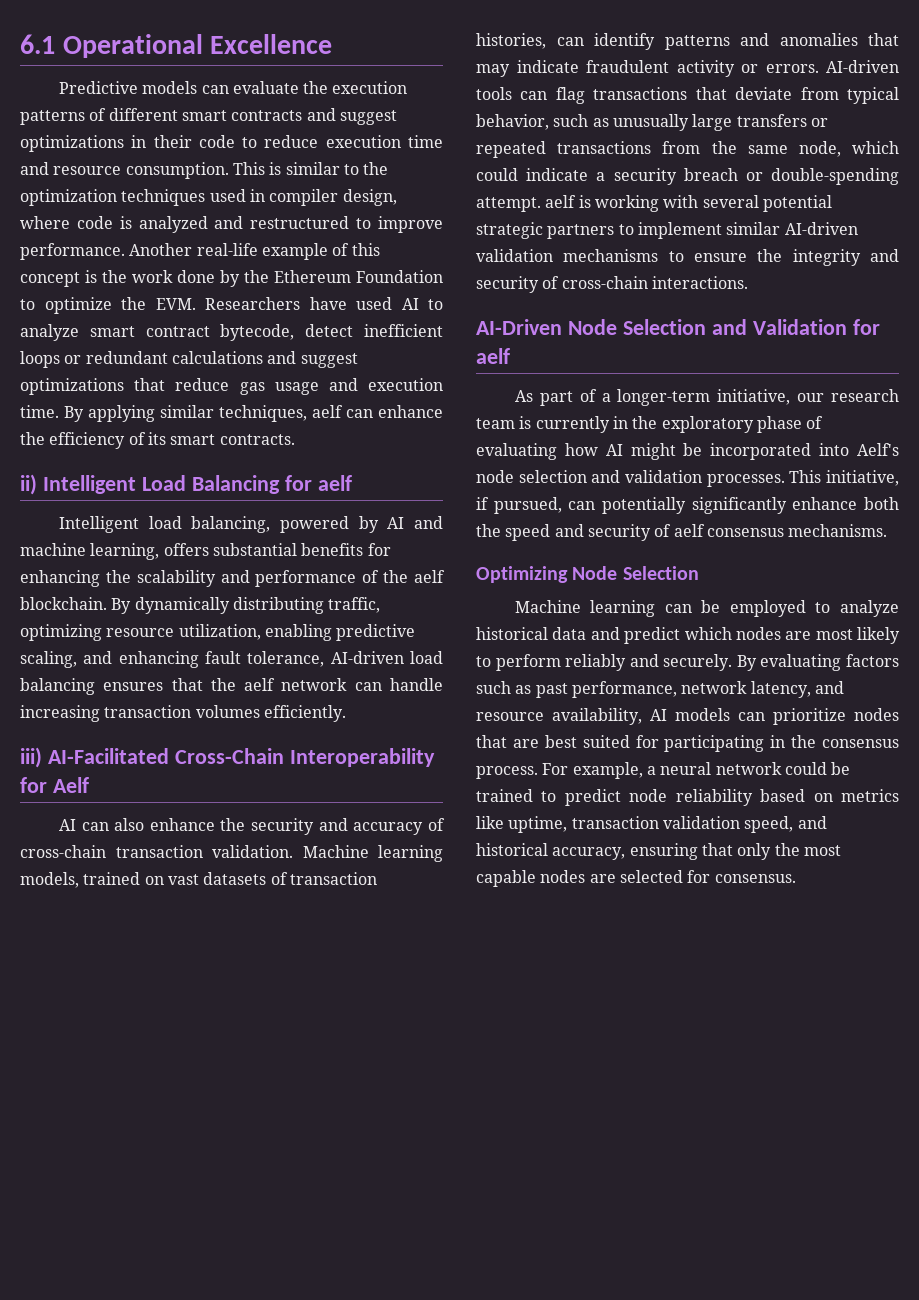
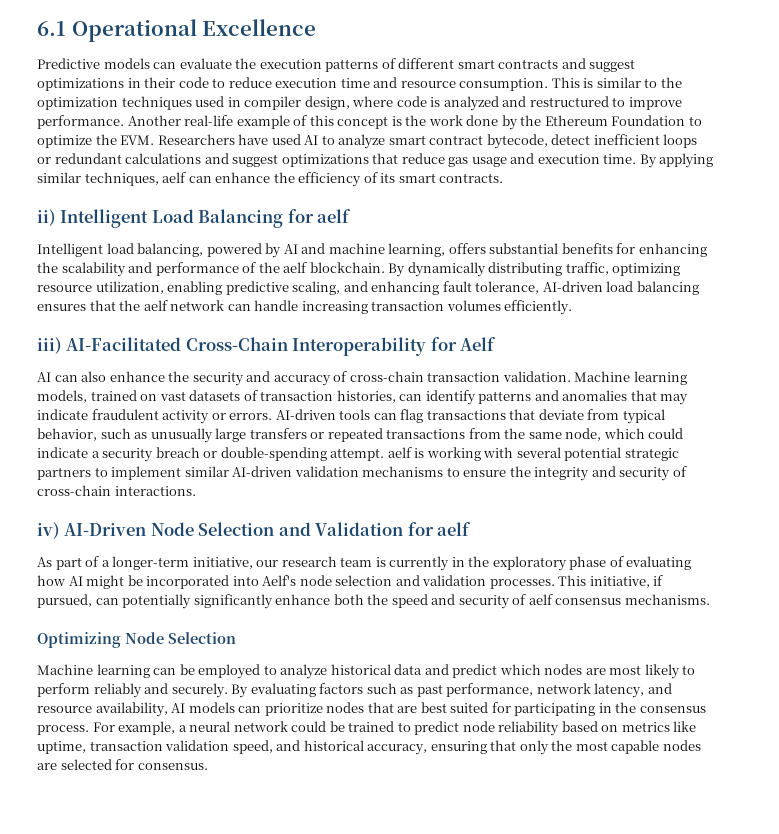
- AI-Driven Node Selection and Validation for aelf
+ iv) AI-Driven Node Selection and Validation for aelf

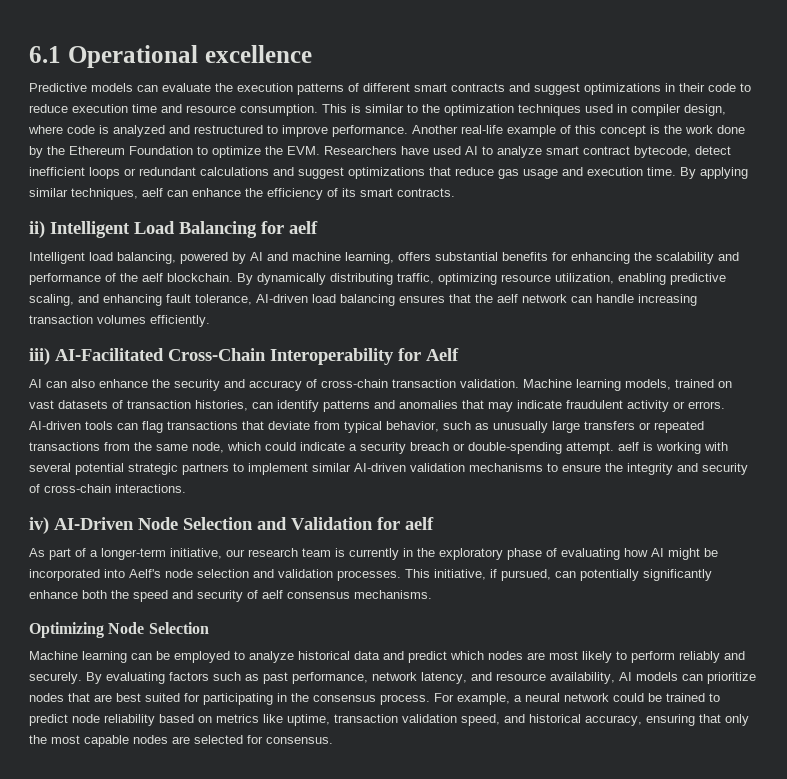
- 6.1 Operational Excellence
+ 6.1 Operational excellence

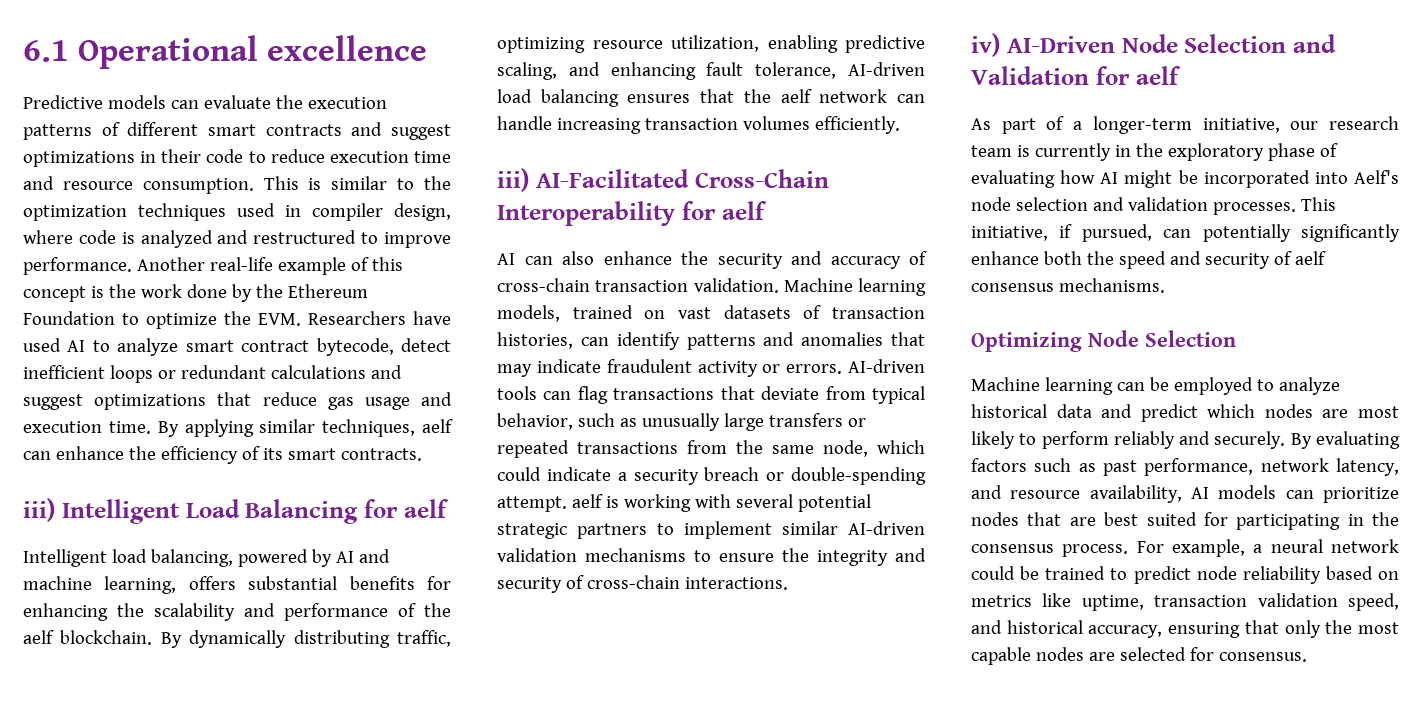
- ii) Intelligent Load Balancing for aelf
+ iii) Intelligent Load Balancing for aelf
- iii) AI-Facilitated Cross-Chain Interoperability for Aelf
+ iii) AI-Facilitated Cross-Chain Interoperability for aelf

